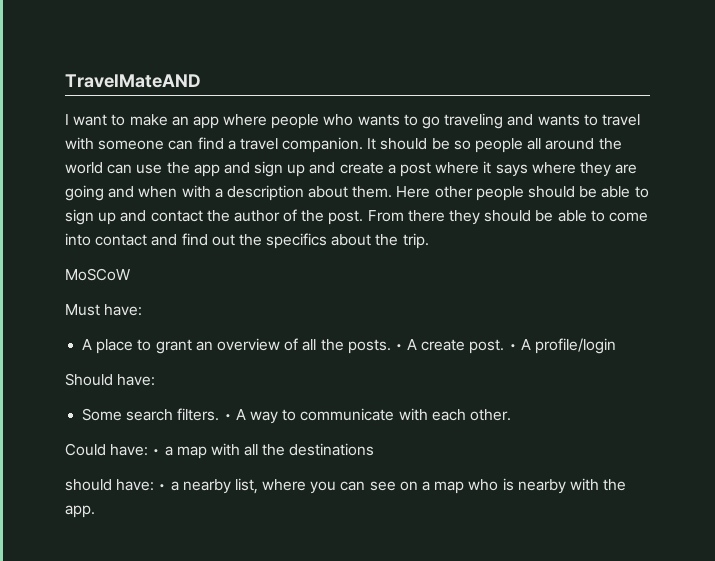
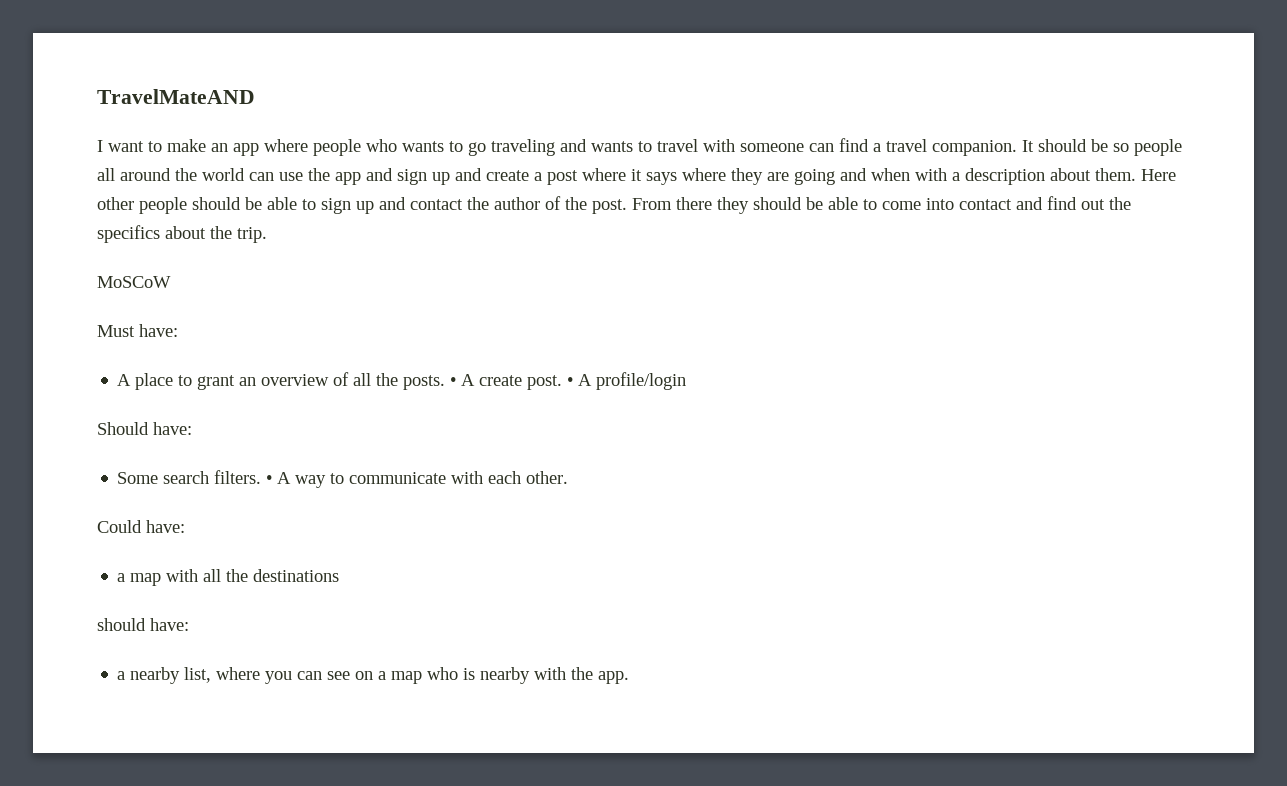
- Could have: • a map with all the destinations
+ Could have:
+ a map with all the destinations
- should have: • a nearby list, where you can see on a map who is nearby with the app.
+ should have:
+ a nearby list, where you can see on a map who is nearby with the app.

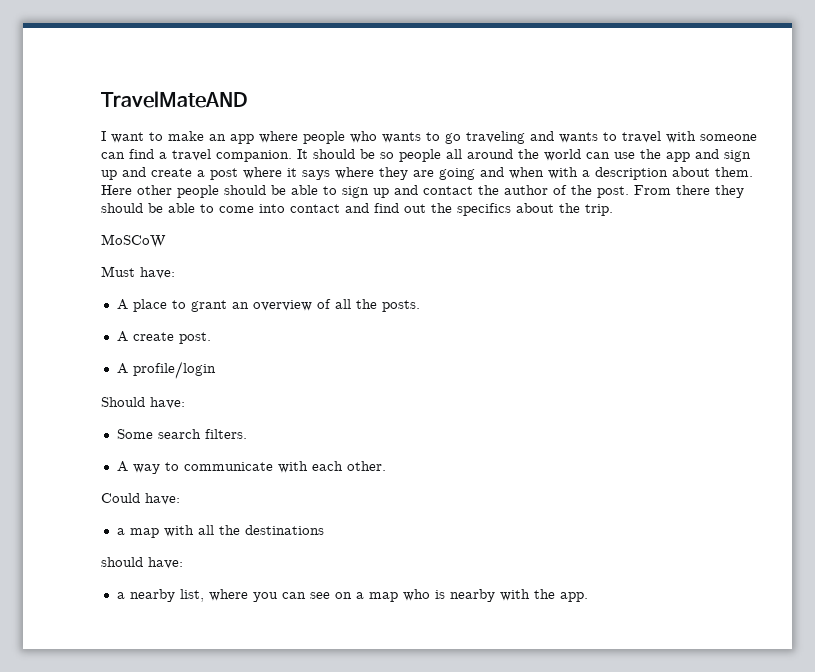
- A place to grant an overview of all the posts. • A create post. • A profile/login
+ A place to grant an overview of all the posts.
+ A create post.
+ A profile/login
- Some search filters. • A way to communicate with each other.
+ Some search filters.
+ A way to communicate with each other.

